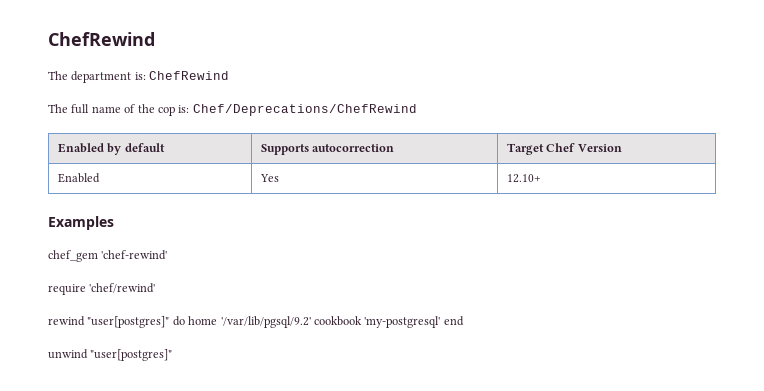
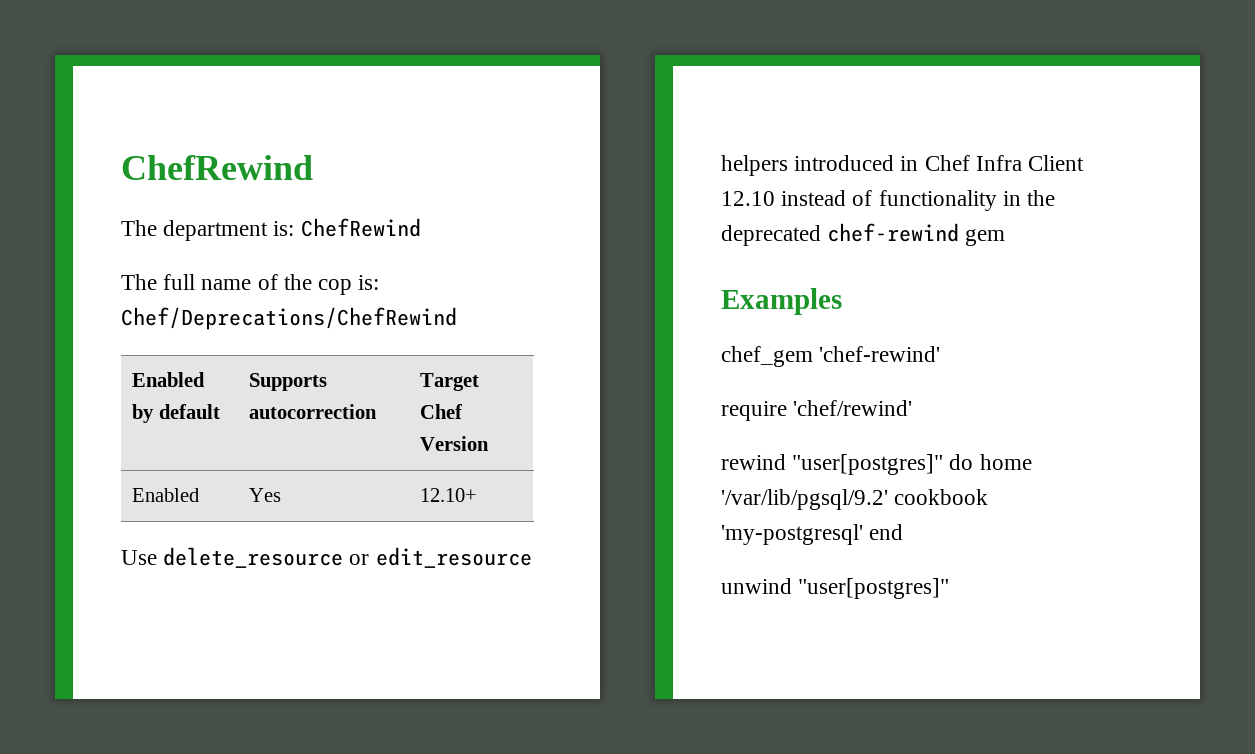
+ Use delete_resource or edit_resource helpers introduced in Chef Infra Client 12.10 instead of functionality in the deprecated chef-rewind gem

